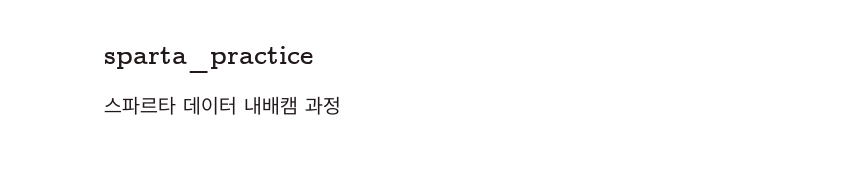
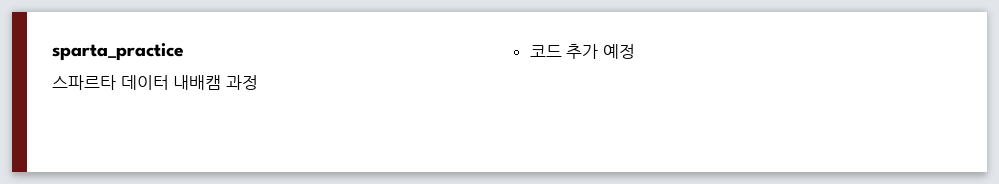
+ 코드 추가 예정

